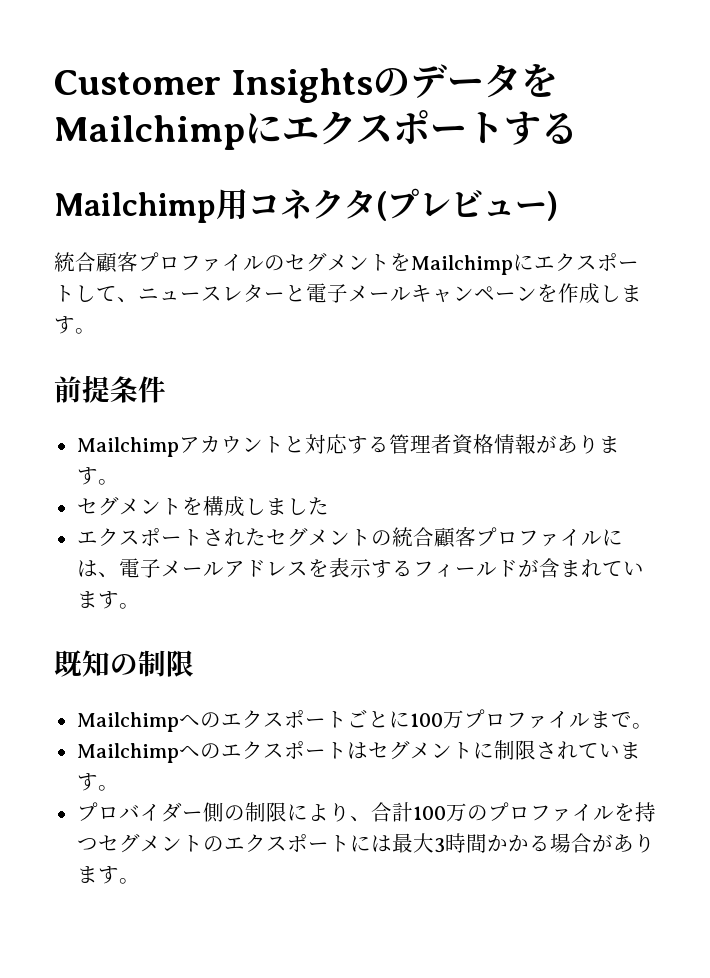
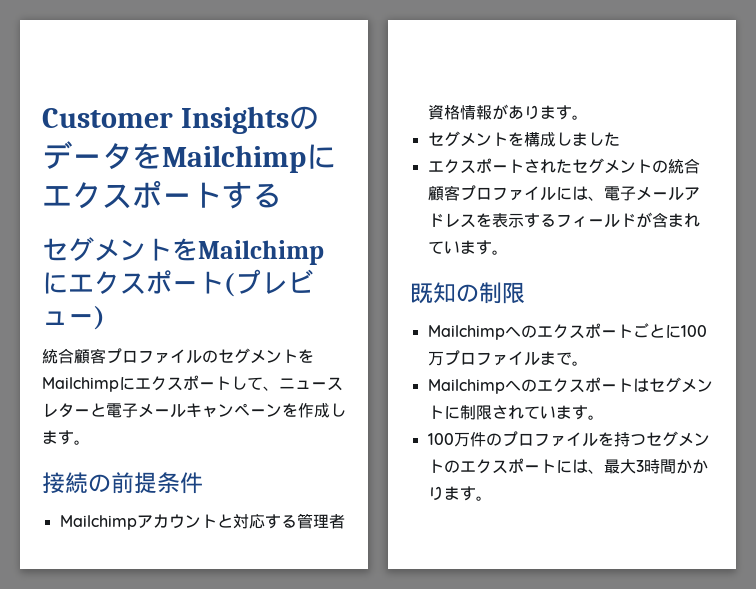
- Mailchimp用コネクタ(プレビュー)
+ セグメントをMailchimpにエクスポート(プレビュー)
- 前提条件
+ 接続の前提条件
- プロバイダー側の制限により、合計100万のプロファイルを持つセグメントのエクスポートには最大3時間かかる場合があります。
+ 100万件のプロファイルを持つセグメントのエクスポートには、最大3時間かかります。

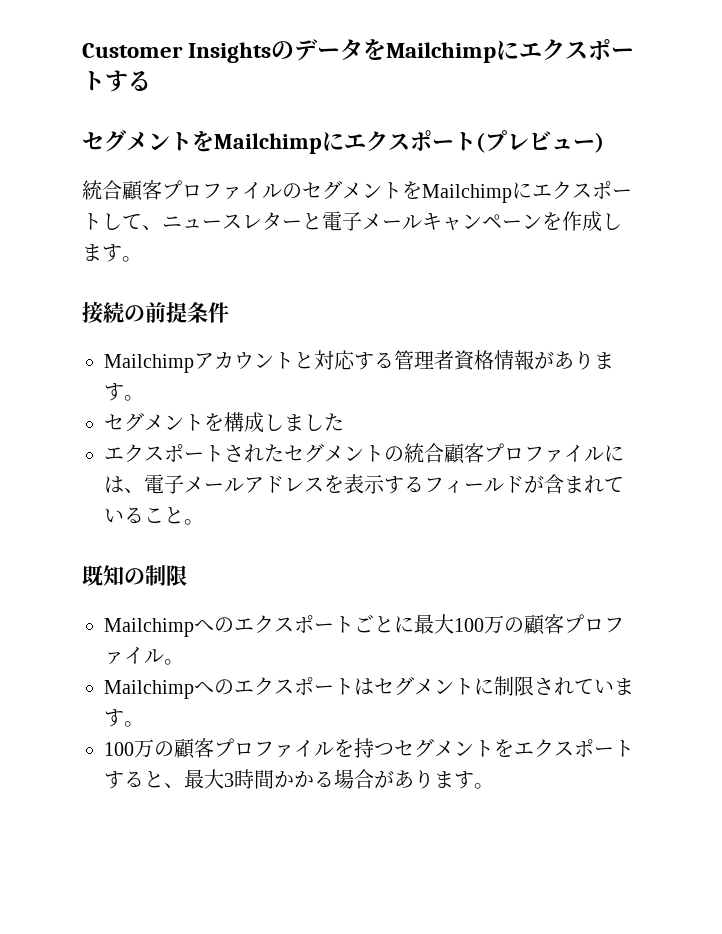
- エクスポートされたセグメントの統合顧客プロファイルには、電子メールアドレスを表示するフィールドが含まれています。
+ エクスポートされたセグメントの統合顧客プロファイルには、電子メールアドレスを表示するフィールドが含まれていること。
- Mailchimpへのエクスポートごとに100万プロファイルまで。
+ Mailchimpへのエクスポートごとに最大100万の顧客プロファイル。
- 100万件のプロファイルを持つセグメントのエクスポートには、最大3時間かかります。
+ 100万の顧客プロファイルを持つセグメントをエクスポートすると、最大3時間かかる場合があります。

